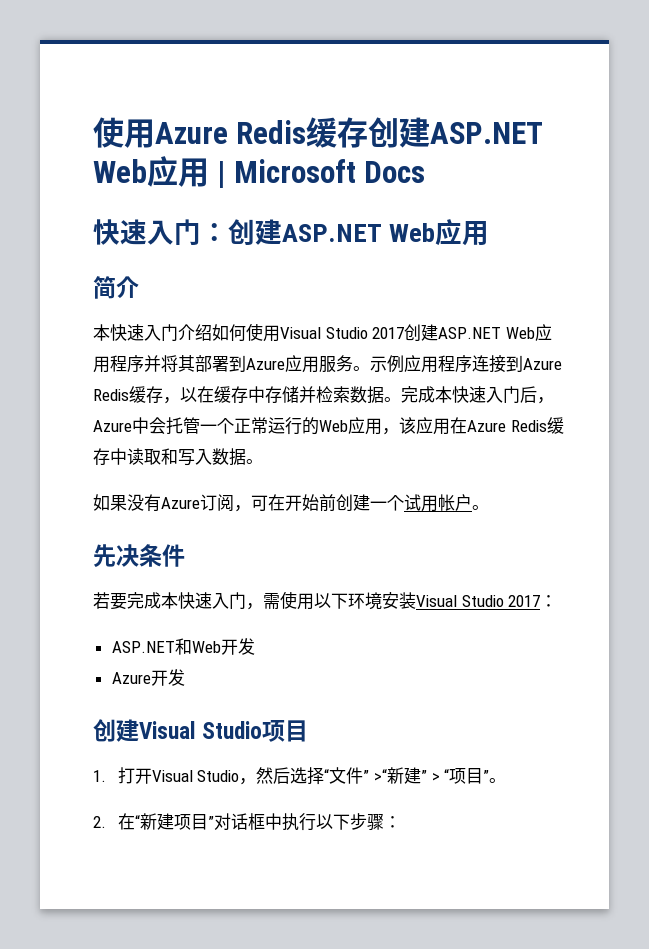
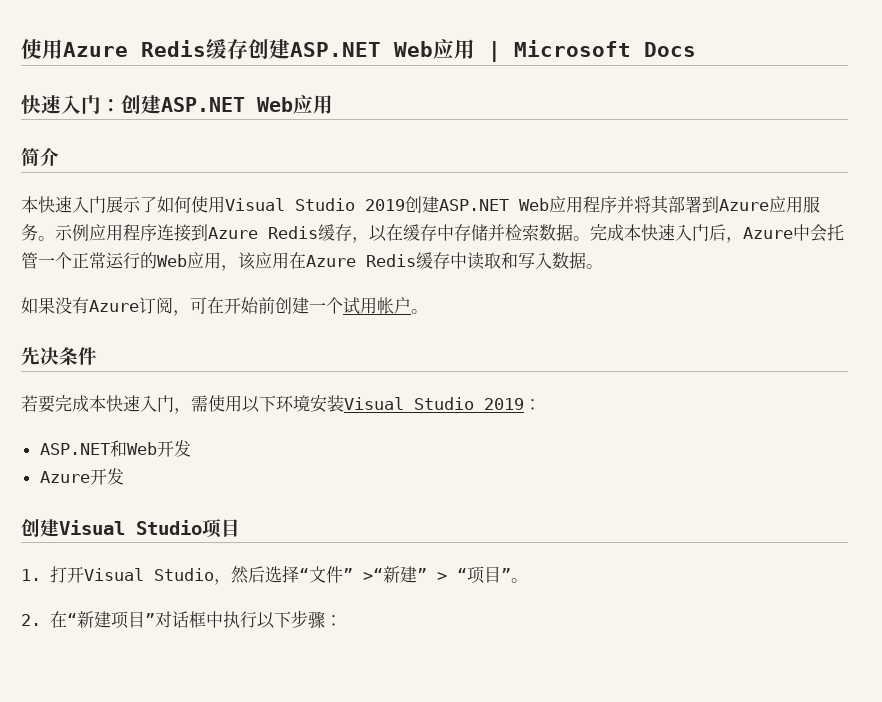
- 本快速入门介绍如何使用Visual Studio 2017创建ASP.NET Web应用程序并将其部署到Azure应用服务。
+ 本快速入门展示了如何使用Visual Studio 2019创建ASP.NET Web应用程序并将其部署到Azure应用服务。
- 若要完成本快速入门，需使用以下环境安装Visual Studio 2017：
+ 若要完成本快速入门，需使用以下环境安装Visual Studio 2019：

